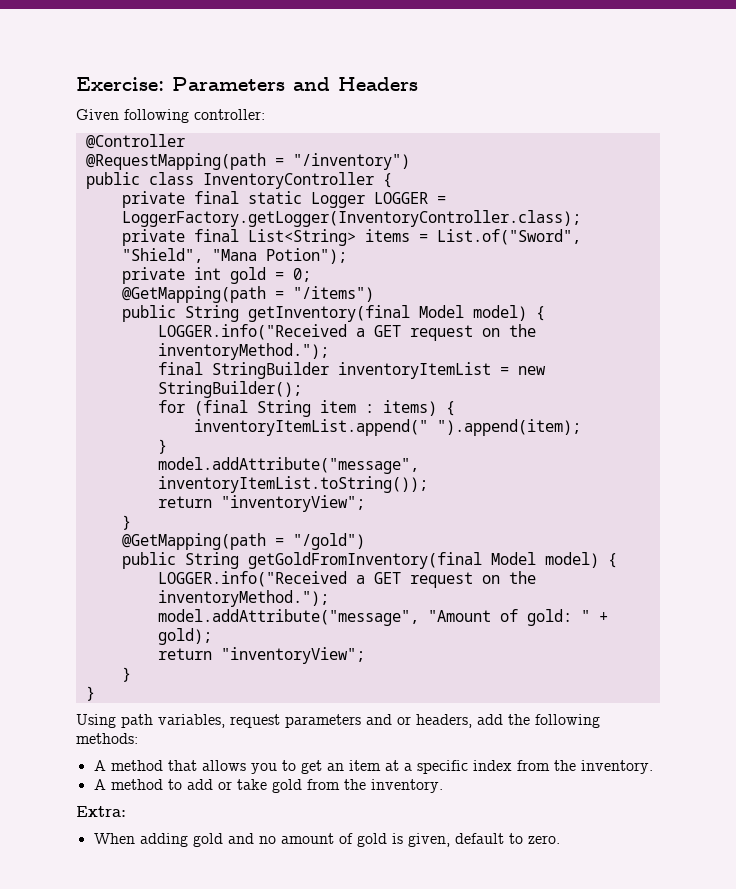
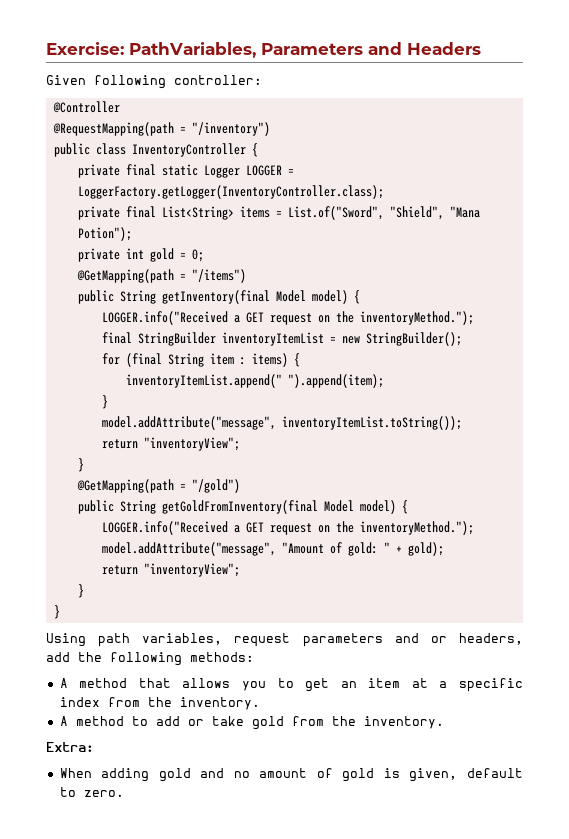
- Exercise: Parameters and Headers
+ Exercise: PathVariables, Parameters and Headers

